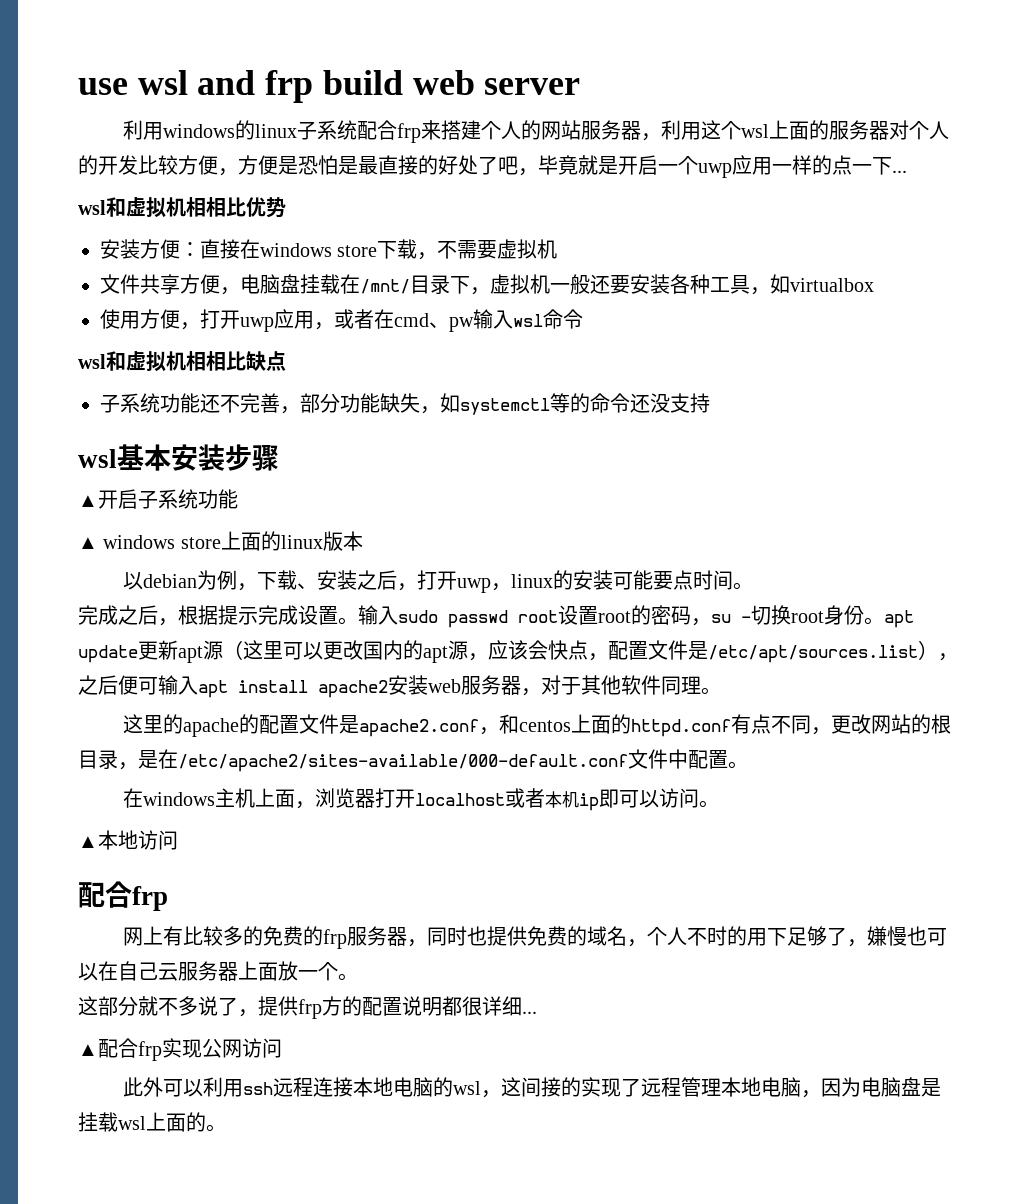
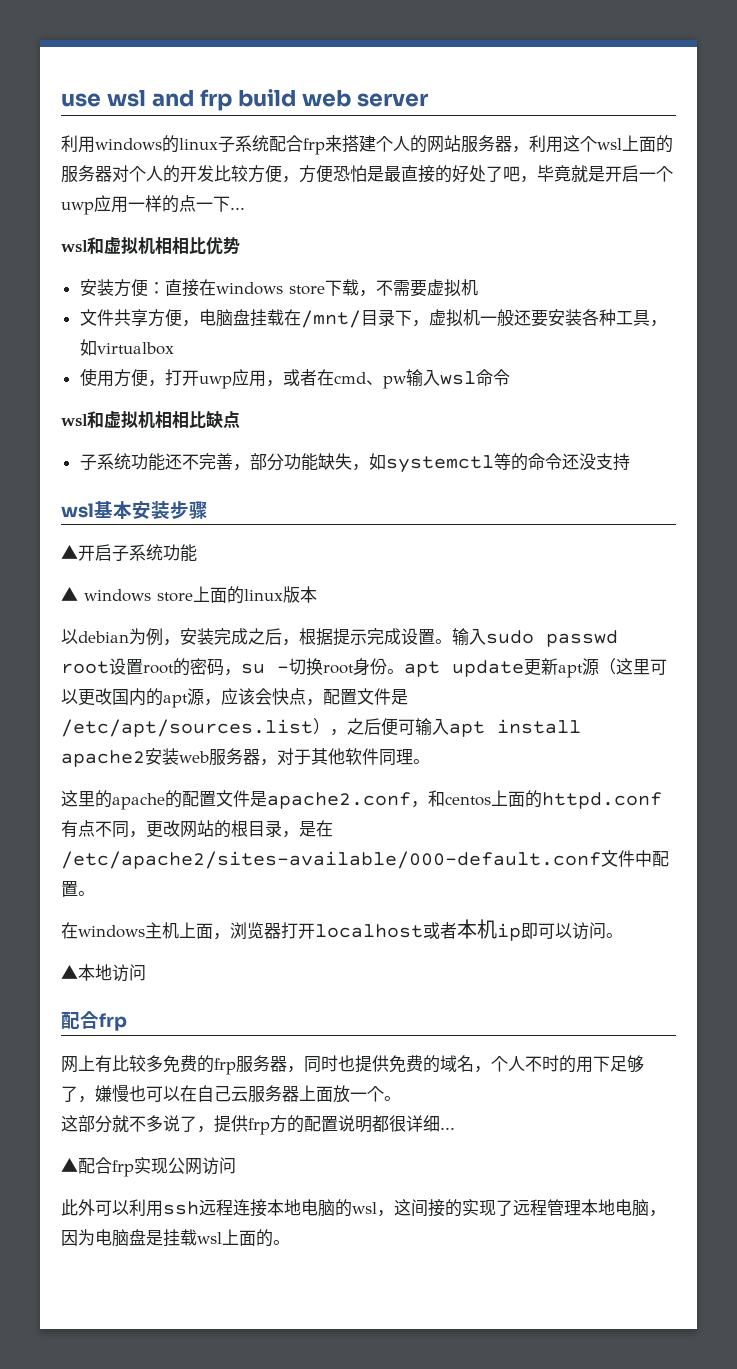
- 利用windows的linux子系统配合frp来搭建个人的网站服务器，利用这个wsl上面的服务器对个人的开发比较方便，方便是恐怕是最直接的好处了吧，毕竟就是开启一个uwp应用一样的点一下...
+ 利用windows的linux子系统配合frp来搭建个人的网站服务器，利用这个wsl上面的服务器对个人的开发比较方便，方便恐怕是最直接的好处了吧，毕竟就是开启一个uwp应用一样的点一下...
- 以debian为例，下载、安装之后，打开uwp，linux的安装可能要点时间。
- 完成之后，根据提示完成设置。
+ 以debian为例，安装完成之后，根据提示完成设置。
- 网上有比较多的免费的frp服务器，同时也提供免费的域名，个人不时的用下足够了，嫌慢也可以在自己云服务器上面放一个。
+ 网上有比较多免费的frp服务器，同时也提供免费的域名，个人不时的用下足够了，嫌慢也可以在自己云服务器上面放一个。

